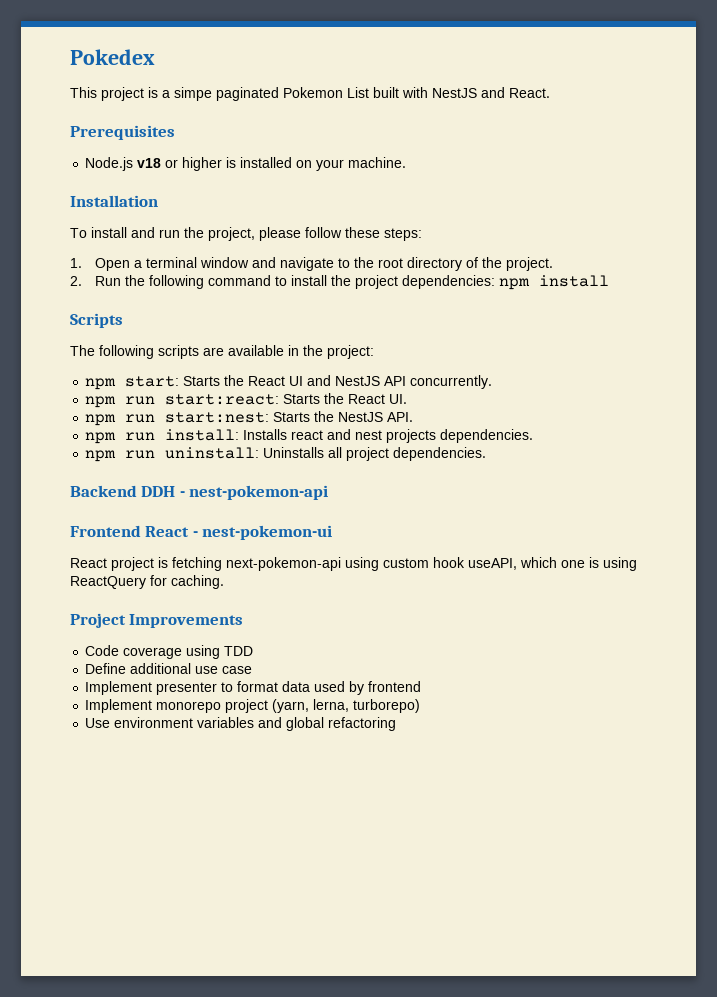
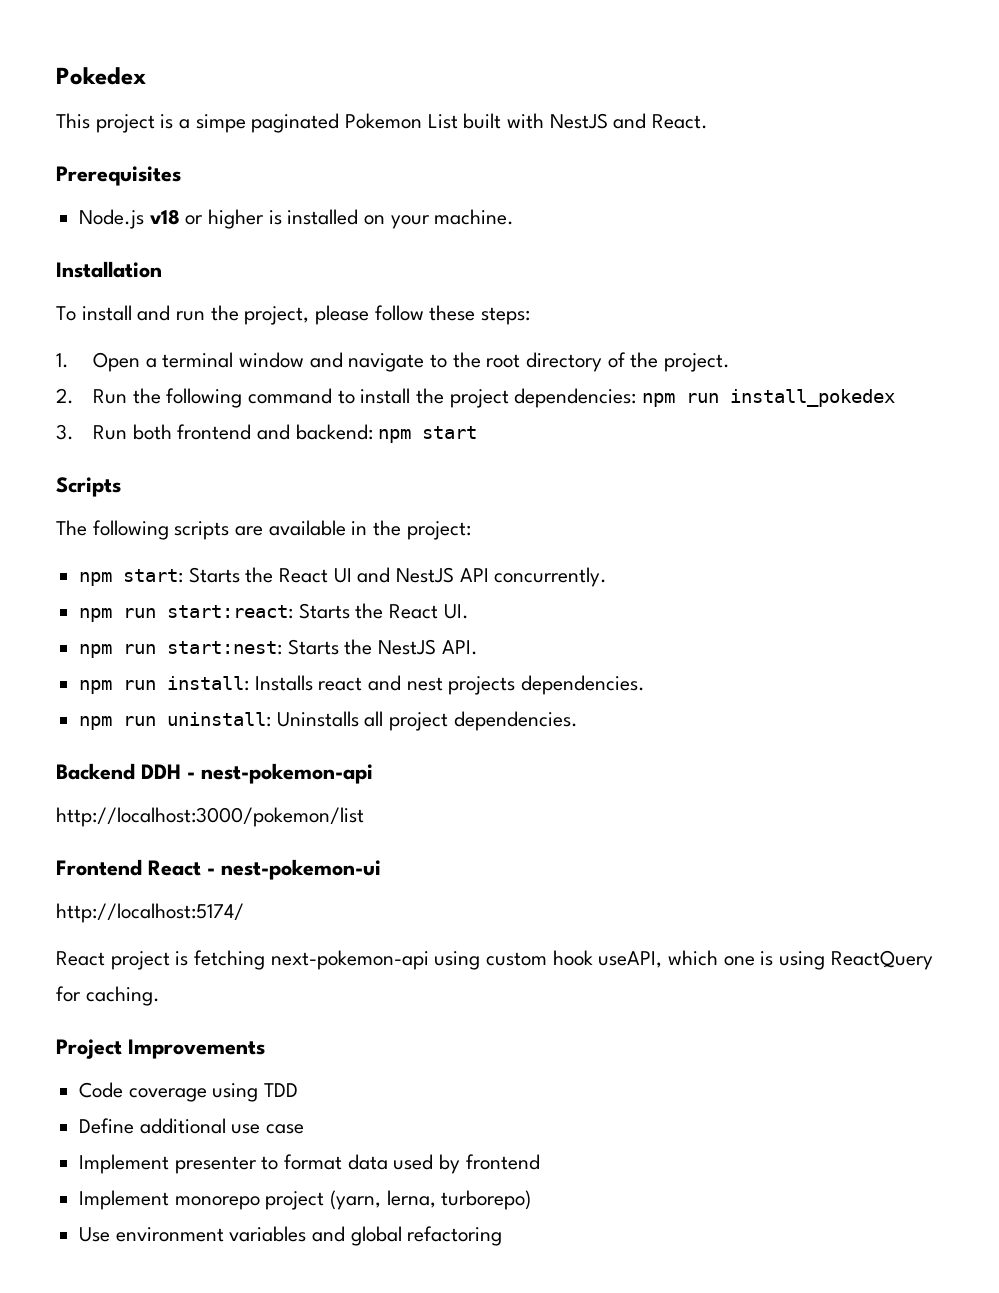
- 2. Run the following command to install the project dependencies: npm install
+ 2. Run the following command to install the project dependencies: npm run install_pokedex
+ 3. Run both frontend and backend: npm start
+ http://localhost:3000/pokemon/list
+ http://localhost:5174/

